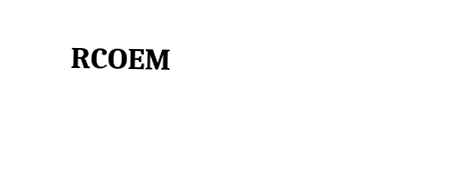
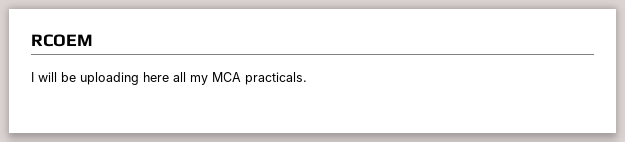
+ I will be uploading here all my MCA practicals.

